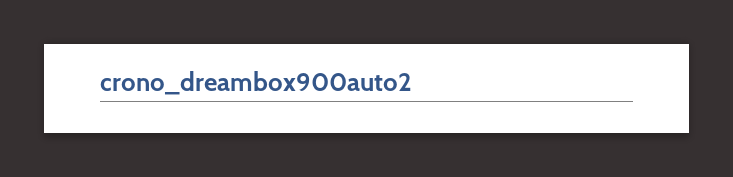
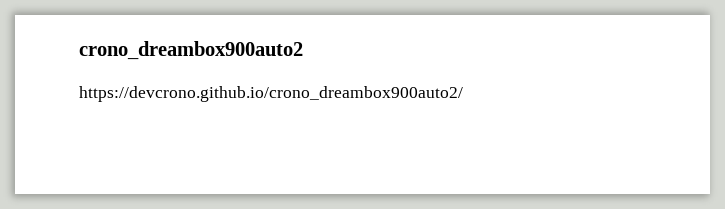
+ https://devcrono.github.io/crono_dreambox900auto2/

